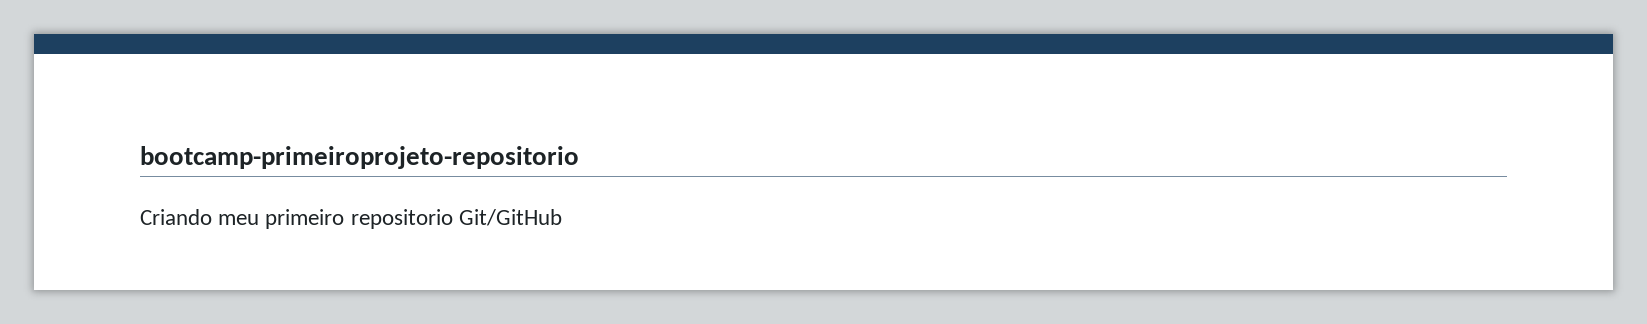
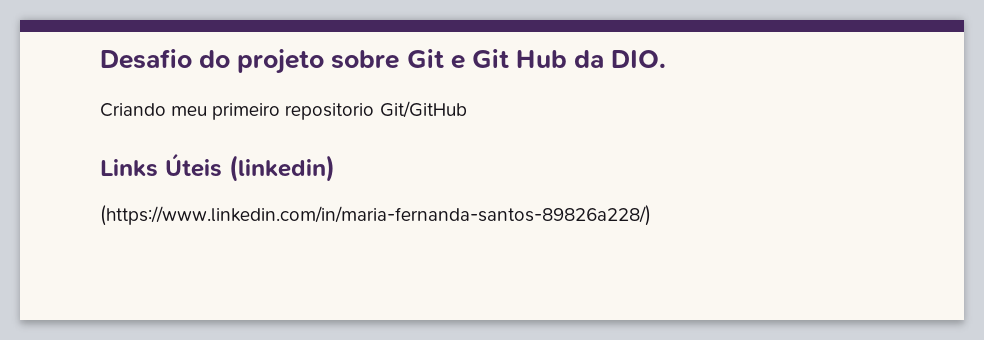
- bootcamp-primeiroprojeto-repositorio
+ Desafio do projeto sobre Git e Git Hub da DIO.
+ Links Úteis (linkedin)
+ (https://www.linkedin.com/in/maria-fernanda-santos-89826a228/)

